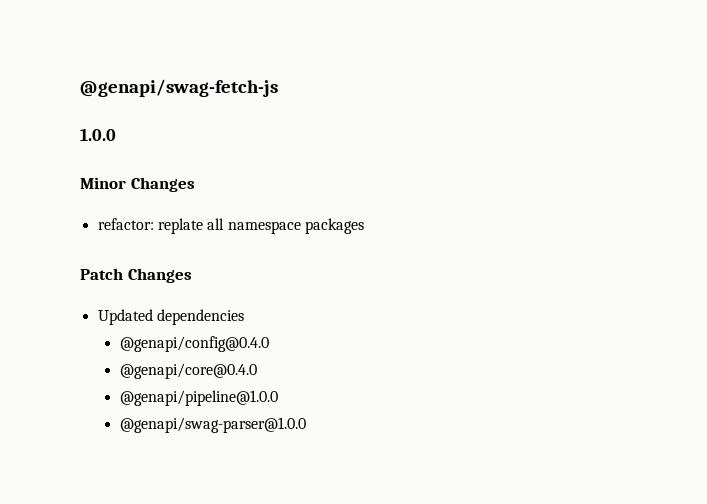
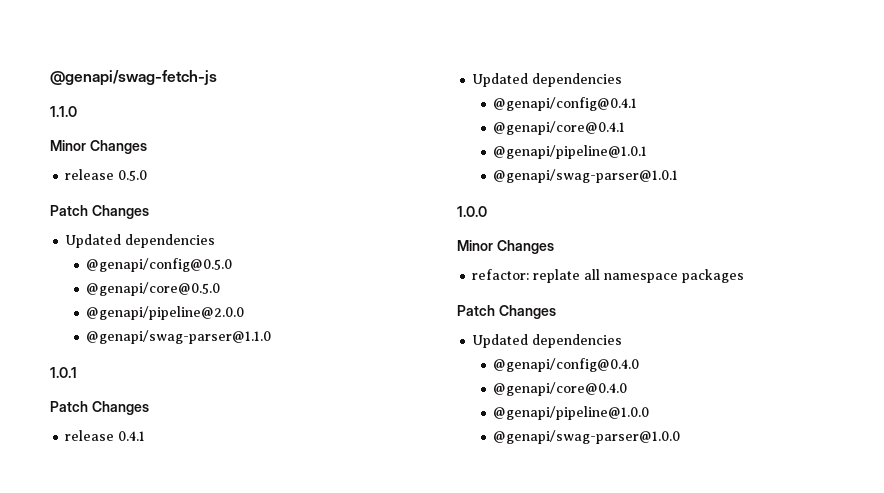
+ 1.1.0
+ Minor Changes
+ release 0.5.0
+ Patch Changes
+ Updated dependencies
+ @genapi/config@0.5.0
+ @genapi/core@0.5.0
+ @genapi/pipeline@2.0.0
+ @genapi/swag-parser@1.1.0
+ 1.0.1
+ Patch Changes
+ release 0.4.1
+ Updated dependencies
+ @genapi/config@0.4.1
+ @genapi/core@0.4.1
+ @genapi/pipeline@1.0.1
+ @genapi/swag-parser@1.0.1

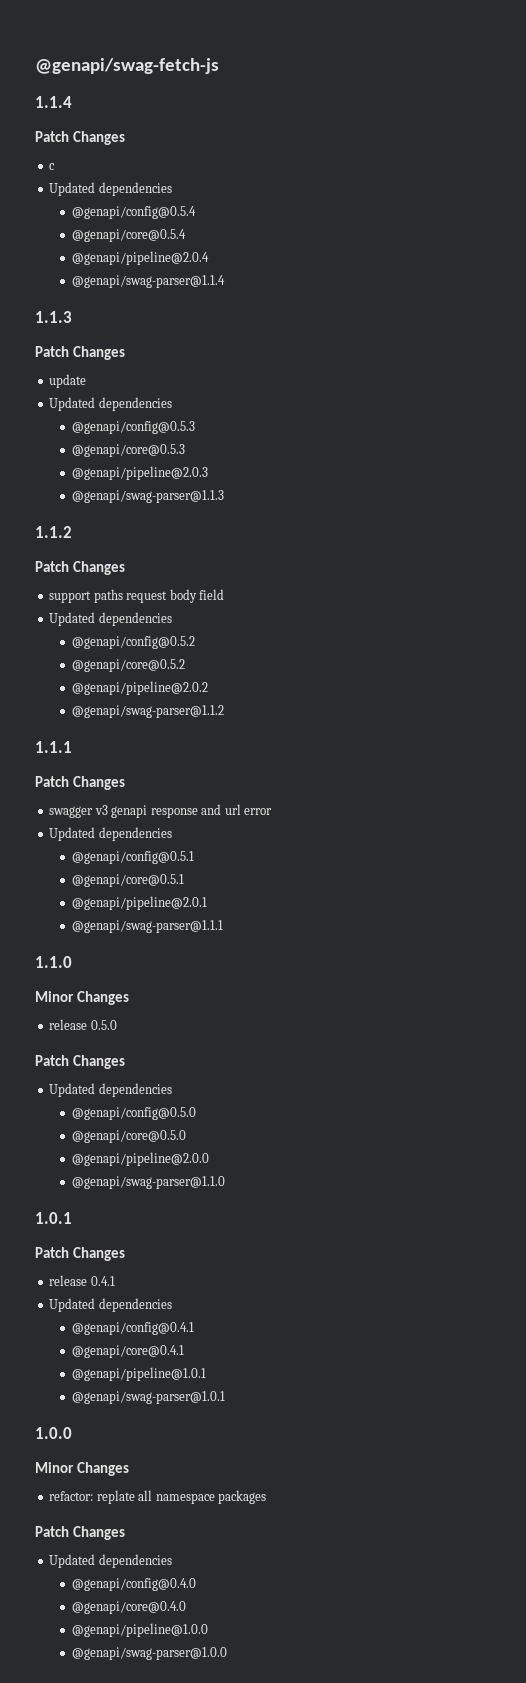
+ 1.1.4
+ Patch Changes
+ c
+ Updated dependencies
+ @genapi/config@0.5.4
+ @genapi/core@0.5.4
+ @genapi/pipeline@2.0.4
+ @genapi/swag-parser@1.1.4
+ 1.1.3
+ Patch Changes
+ update
+ Updated dependencies
+ @genapi/config@0.5.3
+ @genapi/core@0.5.3
+ @genapi/pipeline@2.0.3
+ @genapi/swag-parser@1.1.3
+ 1.1.2
+ Patch Changes
+ support paths request body field
+ Updated dependencies
+ @genapi/config@0.5.2
+ @genapi/core@0.5.2
+ @genapi/pipeline@2.0.2
+ @genapi/swag-parser@1.1.2
+ 1.1.1
+ Patch Changes
+ swagger v3 genapi response and url error
+ Updated dependencies
+ @genapi/config@0.5.1
+ @genapi/core@0.5.1
+ @genapi/pipeline@2.0.1
+ @genapi/swag-parser@1.1.1

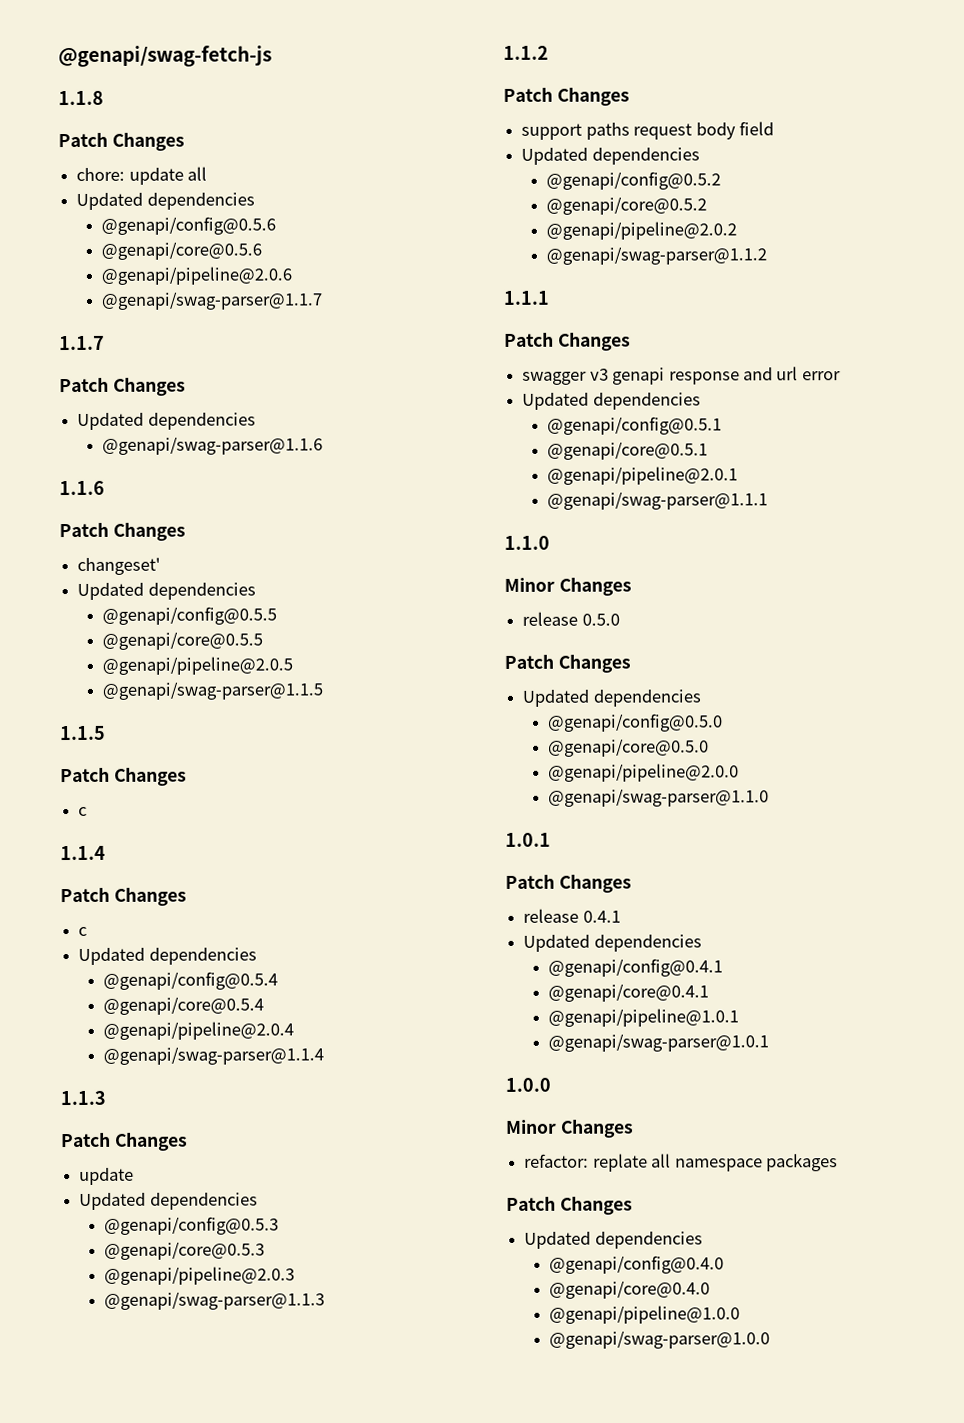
+ 1.1.8
+ Patch Changes
+ chore: update all
+ Updated dependencies
+ @genapi/config@0.5.6
+ @genapi/core@0.5.6
+ @genapi/pipeline@2.0.6
+ @genapi/swag-parser@1.1.7
+ 1.1.7
+ Patch Changes
+ Updated dependencies
+ @genapi/swag-parser@1.1.6
+ 1.1.6
+ Patch Changes
+ changeset'
+ Updated dependencies
+ @genapi/config@0.5.5
+ @genapi/core@0.5.5
+ @genapi/pipeline@2.0.5
+ @genapi/swag-parser@1.1.5
+ 1.1.5
+ Patch Changes
+ c

